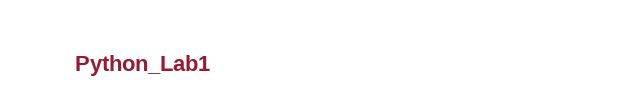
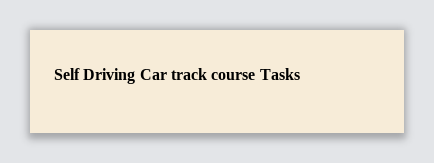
- Python_Lab1
+ Self Driving Car track course Tasks

